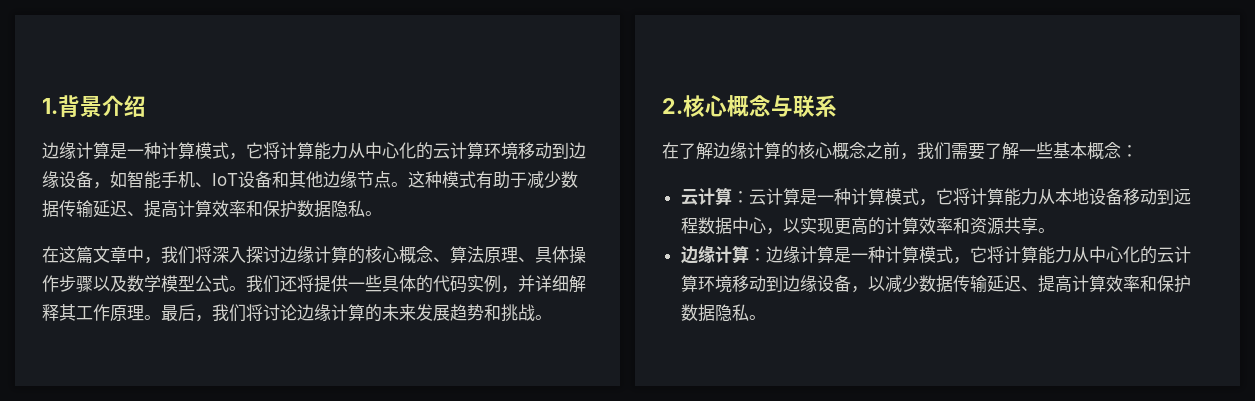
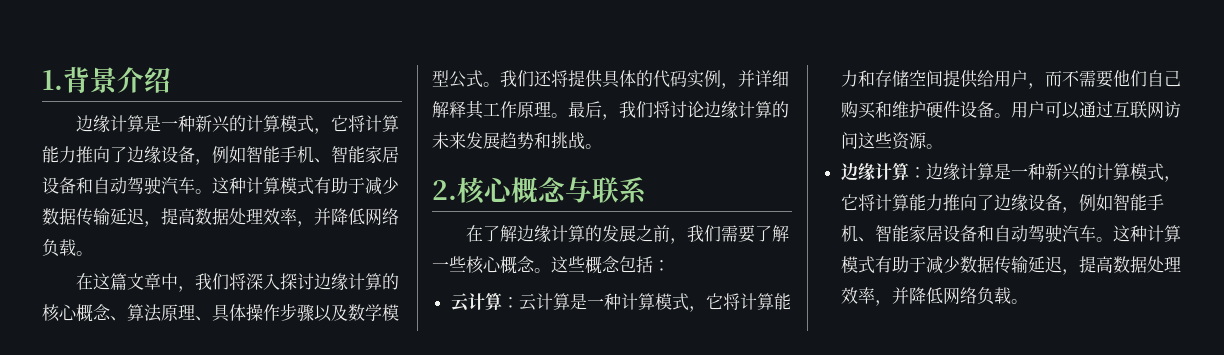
  1.背景介绍
- 边缘计算是一种计算模式，它将计算能力从中心化的云计算环境移动到边缘设备，如智能手机、IoT设备和其他边缘节点。这种模式有助于减少数据传输延迟、提高计算效率和保护数据隐私。
+ 边缘计算是一种新兴的计算模式，它将计算能力推向了边缘设备，例如智能手机、智能家居设备和自动驾驶汽车。这种计算模式有助于减少数据传输延迟，提高数据处理效率，并降低网络负载。
- 我们还将提供一些具体的代码实例，并详细解释其工作原理。
+ 我们还将提供具体的代码实例，并详细解释其工作原理。
- 在了解边缘计算的核心概念之前，我们需要了解一些基本概念：
+ 在了解边缘计算的发展之前，我们需要了解一些核心概念。这些概念包括：
- 云计算：云计算是一种计算模式，它将计算能力从本地设备移动到远程数据中心，以实现更高的计算效率和资源共享。
+ 云计算：云计算是一种计算模式，它将计算能力和存储空间提供给用户，而不需要他们自己购买和维护硬件设备。用户可以通过互联网访问这些资源。
- 边缘计算：边缘计算是一种计算模式，它将计算能力从中心化的云计算环境移动到边缘设备，以减少数据传输延迟、提高计算效率和保护数据隐私。
+ 边缘计算：边缘计算是一种新兴的计算模式，它将计算能力推向了边缘设备，例如智能手机、智能家居设备和自动驾驶汽车。这种计算模式有助于减少数据传输延迟，提高数据处理效率，并降低网络负载。

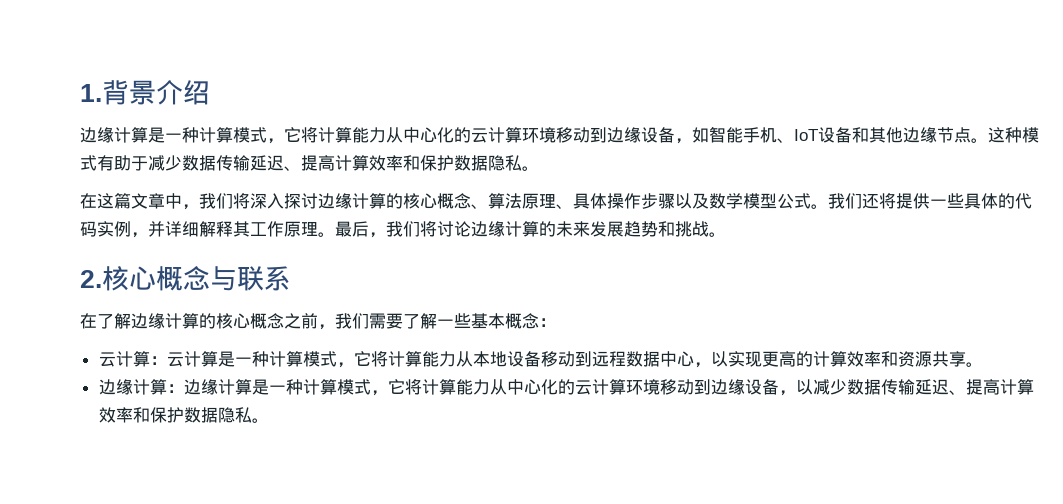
  1.背景介绍
- 边缘计算是一种新兴的计算模式，它将计算能力推向了边缘设备，例如智能手机、智能家居设备和自动驾驶汽车。这种计算模式有助于减少数据传输延迟，提高数据处理效率，并降低网络负载。
+ 边缘计算是一种计算模式，它将计算能力从中心化的云计算环境移动到边缘设备，如智能手机、IoT设备和其他边缘节点。这种模式有助于减少数据传输延迟、提高计算效率和保护数据隐私。
- 我们还将提供具体的代码实例，并详细解释其工作原理。
+ 我们还将提供一些具体的代码实例，并详细解释其工作原理。
- 在了解边缘计算的发展之前，我们需要了解一些核心概念。这些概念包括：
+ 在了解边缘计算的核心概念之前，我们需要了解一些基本概念：
- 云计算：云计算是一种计算模式，它将计算能力和存储空间提供给用户，而不需要他们自己购买和维护硬件设备。用户可以通过互联网访问这些资源。
+ 云计算：云计算是一种计算模式，它将计算能力从本地设备移动到远程数据中心，以实现更高的计算效率和资源共享。
- 边缘计算：边缘计算是一种新兴的计算模式，它将计算能力推向了边缘设备，例如智能手机、智能家居设备和自动驾驶汽车。这种计算模式有助于减少数据传输延迟，提高数据处理效率，并降低网络负载。
+ 边缘计算：边缘计算是一种计算模式，它将计算能力从中心化的云计算环境移动到边缘设备，以减少数据传输延迟、提高计算效率和保护数据隐私。

